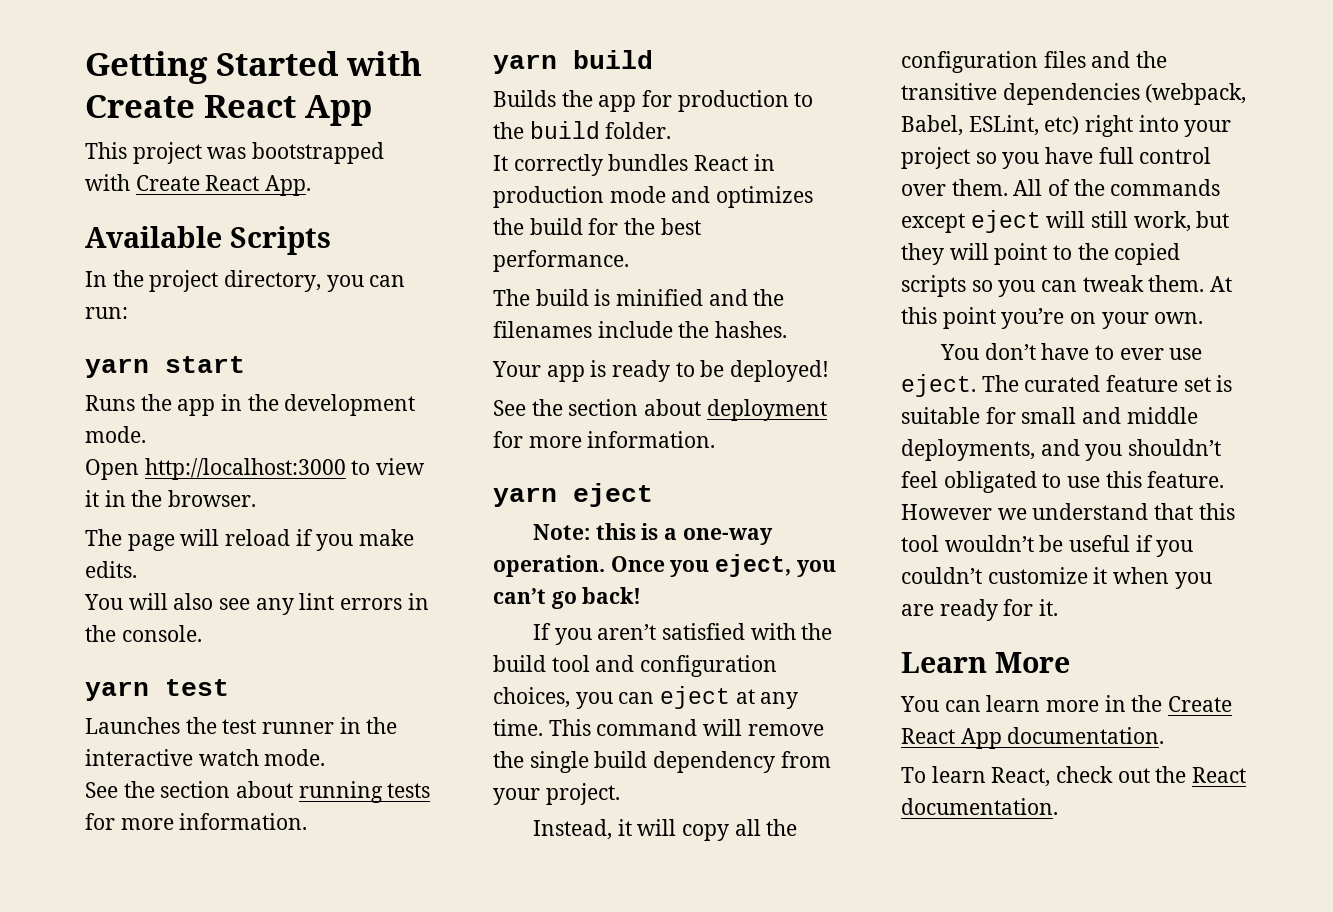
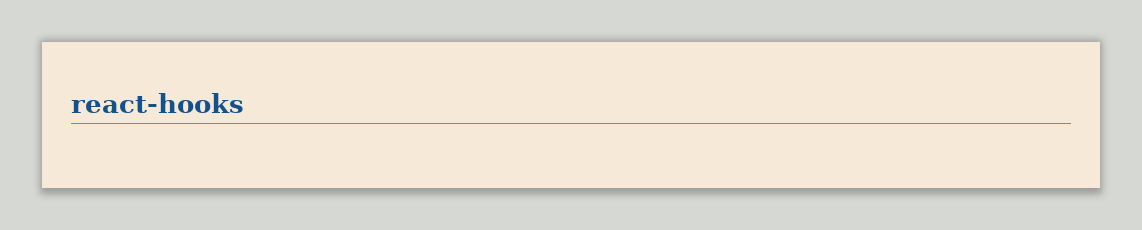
- Getting Started with Create React App
- This project was bootstrapped with Create React App.
- Available Scripts
- In the project directory, you can run:
- yarn start
- Runs the app in the development mode.
- Open http://localhost:3000 to view it in the browser.
- The page will reload if you make edits.
- You will also see any lint errors in the console.
- yarn test
- Launches the test runner in the interactive watch mode.
- See the section about running tests for more information.
- yarn build
- Builds the app for production to the build folder.
- It correctly bundles React in production mode and optimizes the build for the best performance.
- The build is minified and the filenames include the hashes.
- Your app is ready to be deployed!
- See the section about deployment for more information.
- yarn eject
- Note: this is a one-way operation. Once you eject, you can’t go back!
- If you aren’t satisfied with the build tool and configuration choices, you can eject at any time. This command will remove the single build dependency from your project.
- Instead, it will copy all the configuration files and the transitive dependencies (webpack, Babel, ESLint, etc) right into your project so you have full control over them. All of the commands except eject will still work, but they will point to the copied scripts so you can tweak them. At this point you’re on your own.
- You don’t have to ever use eject. The curated feature set is suitable for small and middle deployments, and you shouldn’t feel obligated to use this feature. However we understand that this tool wouldn’t be useful if you couldn’t customize it when you are ready for it.
- Learn More
- You can learn more in the Create React App documentation.
- To learn React, check out the React documentation.
+ react-hooks

